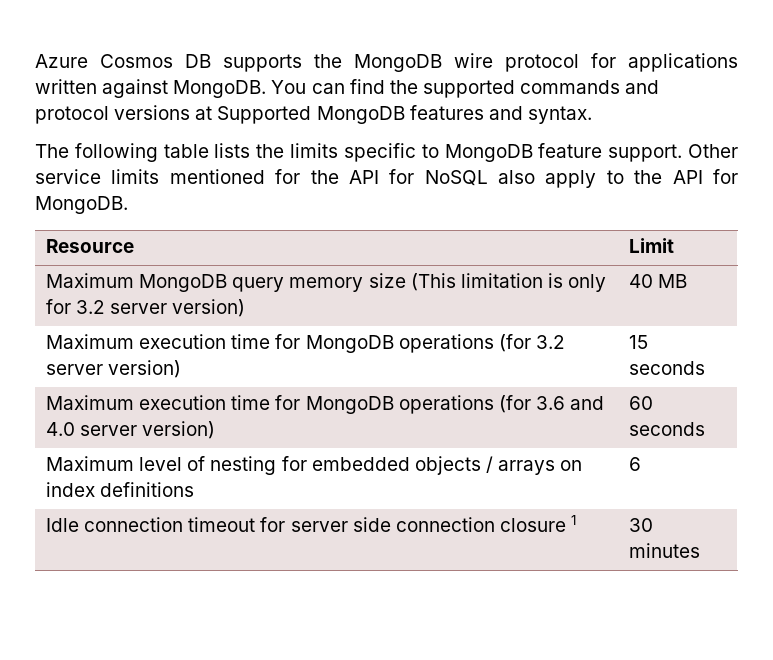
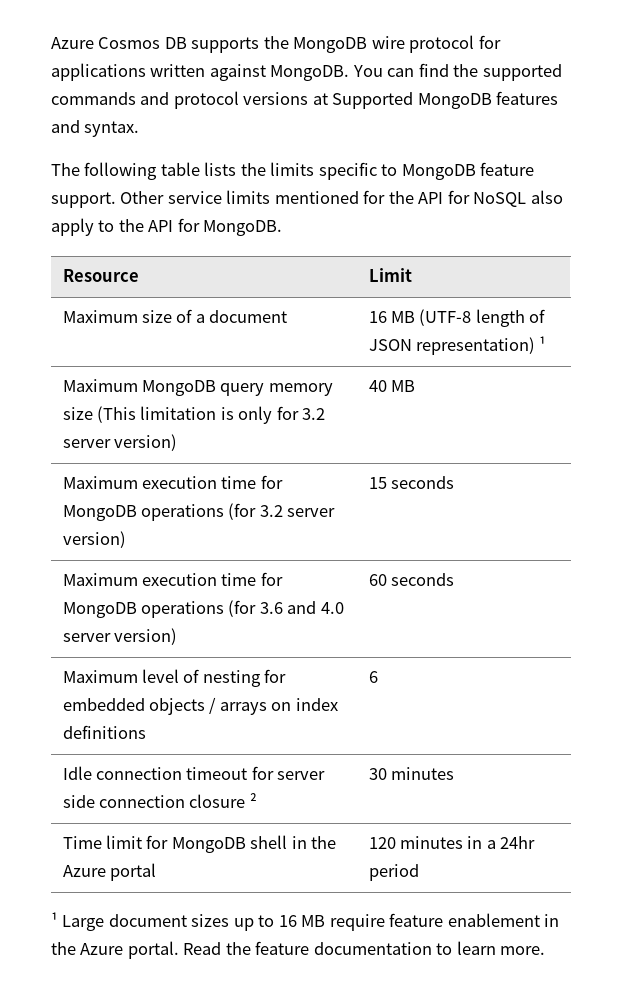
+ Maximum size of a document | 16 MB (UTF-8 length of JSON representation) ¹
- Idle connection timeout for server side connection closure 1 | 30 minutes
+ Idle connection timeout for server side connection closure ² | 30 minutes
+ Time limit for MongoDB shell in the Azure portal | 120 minutes in a 24hr period
+ ¹ Large document sizes up to 16 MB require feature enablement in the Azure portal. Read the feature documentation to learn more.

